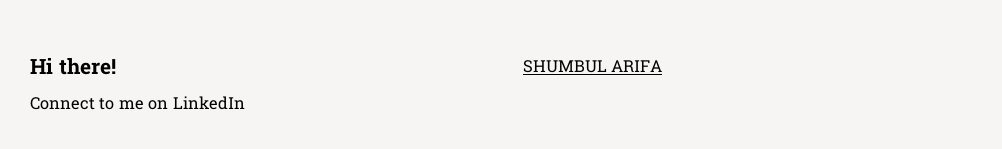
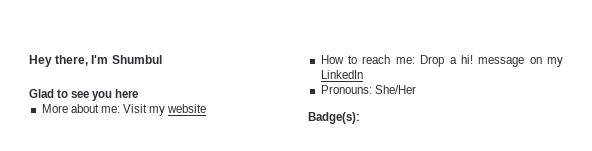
- Hi there!
- Connect to me on LinkedIn
- SHUMBUL ARIFA
+ Hey there, I'm Shumbul
+ Glad to see you here
+ More about me: Visit my website
+ How to reach me: Drop a hi! message on my LinkedIn
+ Pronouns: She/Her
+ Badge(s):

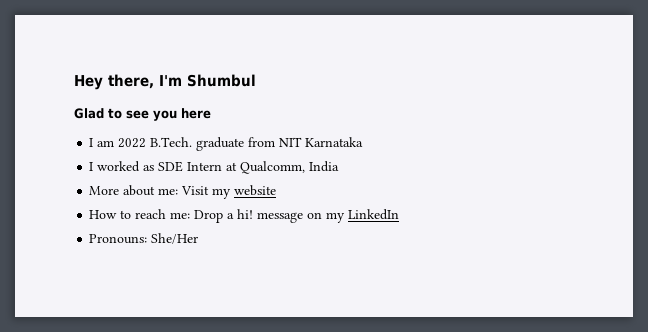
+ I am 2022 B.Tech. graduate from NIT Karnataka
+ I worked as SDE Intern at Qualcomm, India
- Badge(s):

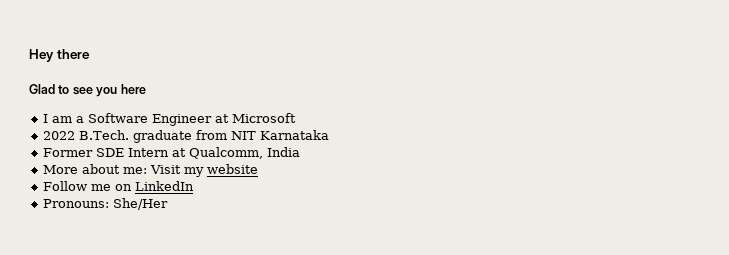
- Hey there, I'm Shumbul
+ Hey there
- I am 2022 B.Tech. graduate from NIT Karnataka
+ I am a Software Engineer at Microsoft
+ 2022 B.Tech. graduate from NIT Karnataka
- I worked as SDE Intern at Qualcomm, India
+ Former SDE Intern at Qualcomm, India
- How to reach me: Drop a hi! message on my LinkedIn
+ Follow me on LinkedIn

